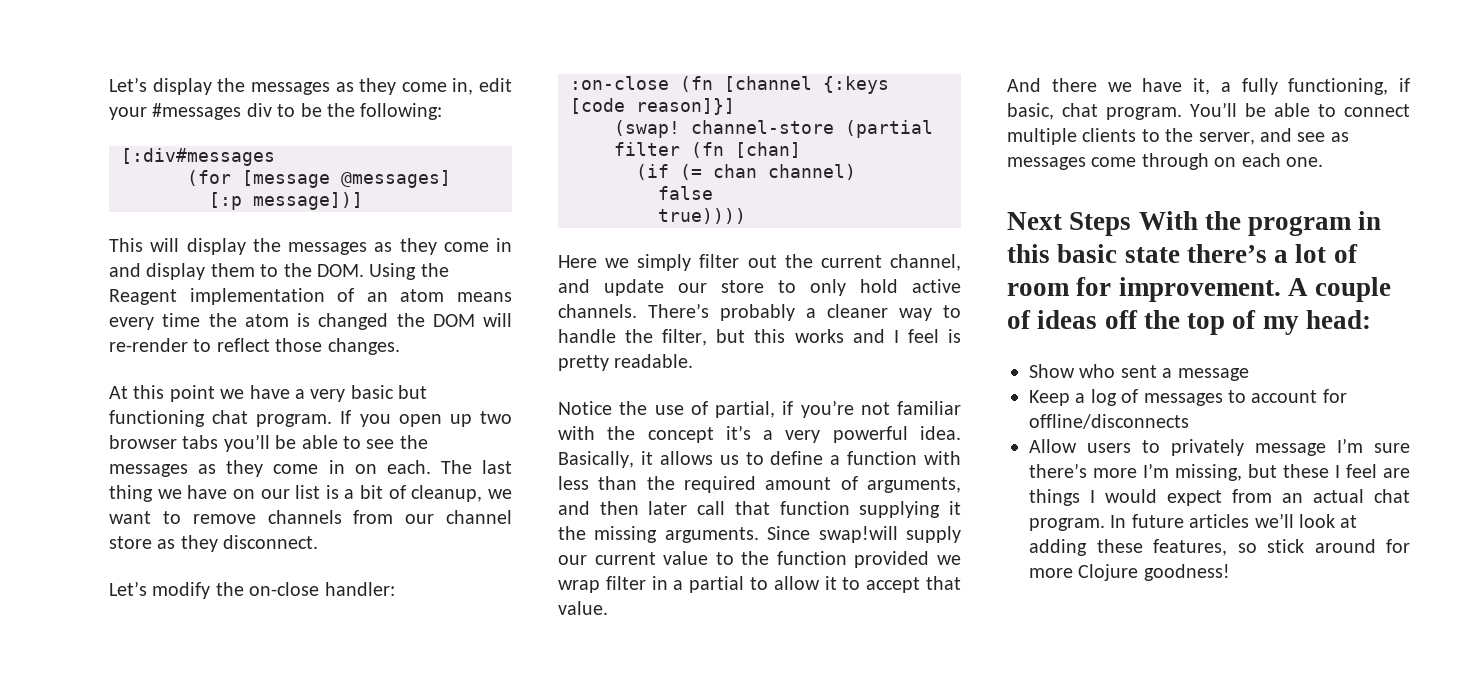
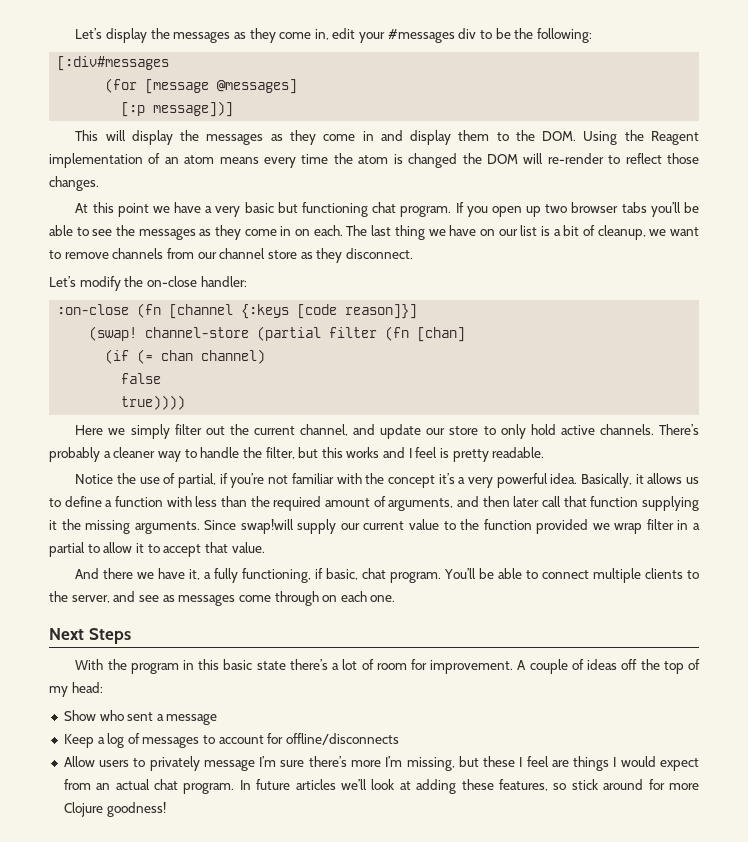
- Next Steps With the program in this basic state there’s a lot of room for improvement.
+ Next Steps
+ With the program in this basic state there’s a lot of room for improvement.

